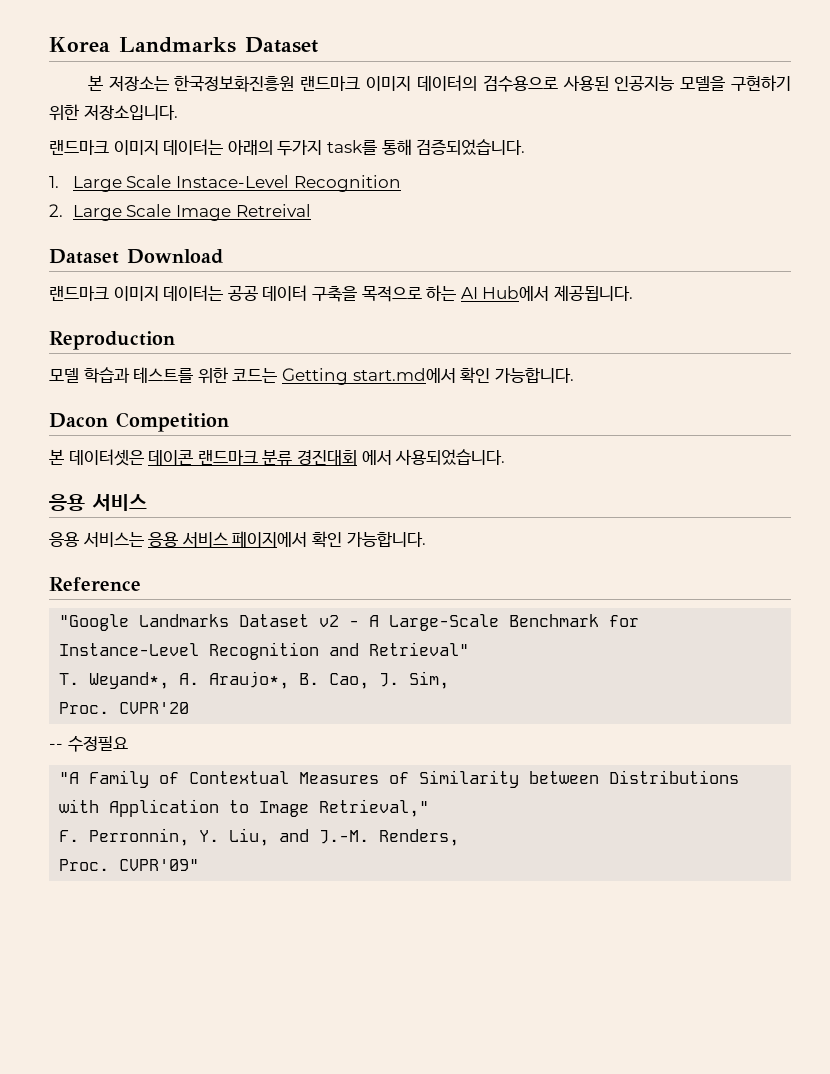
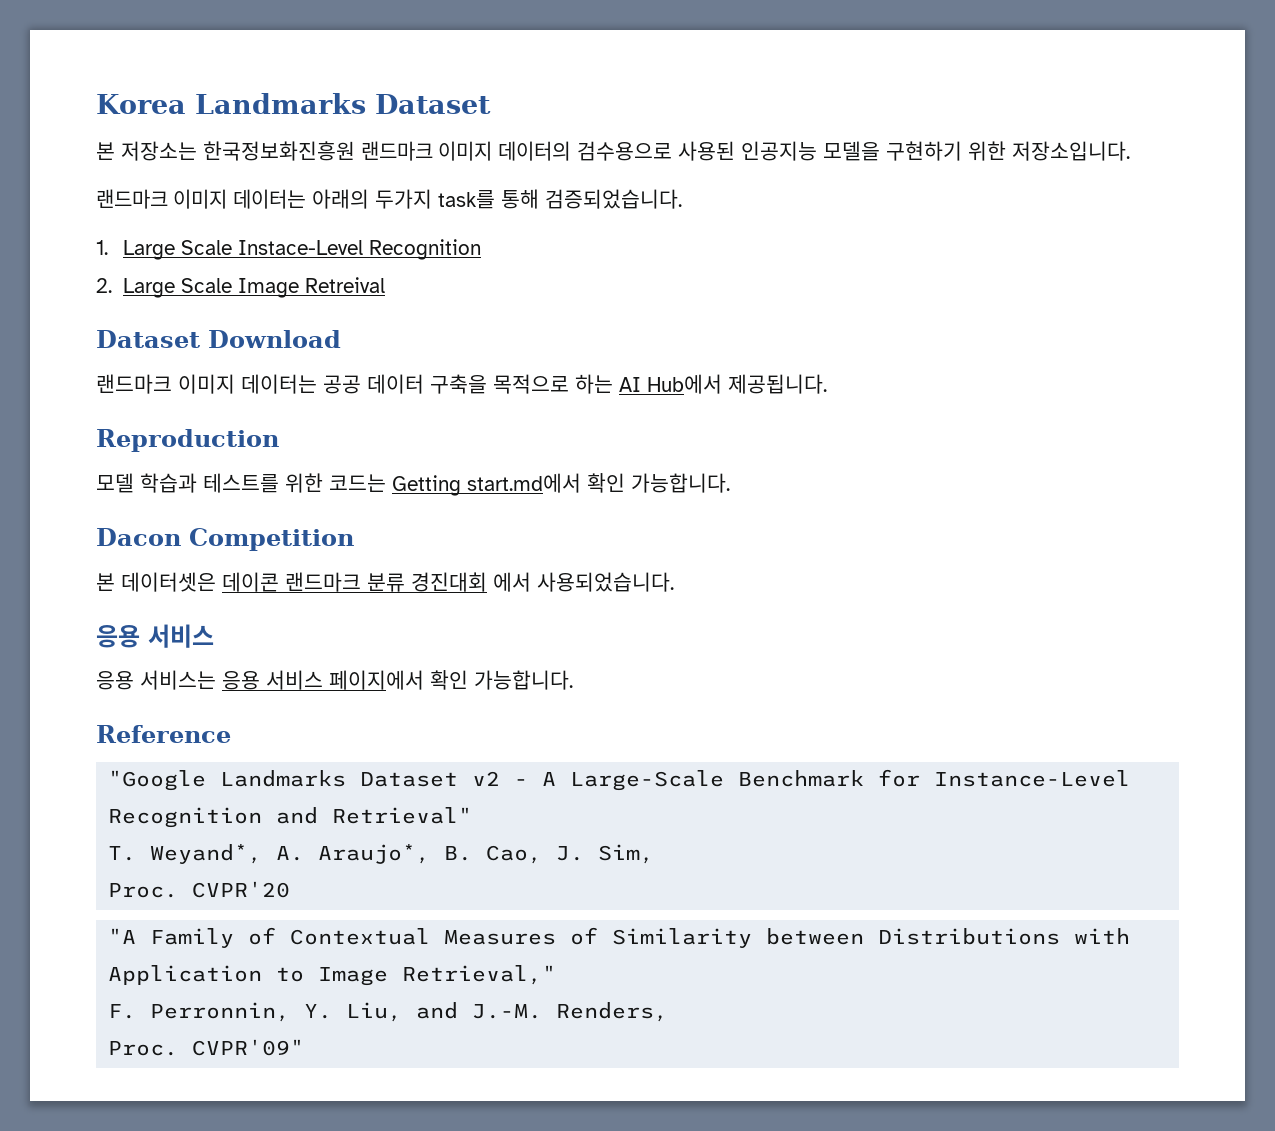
- -- 수정필요

